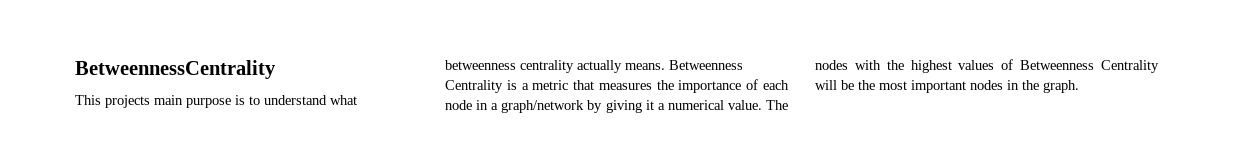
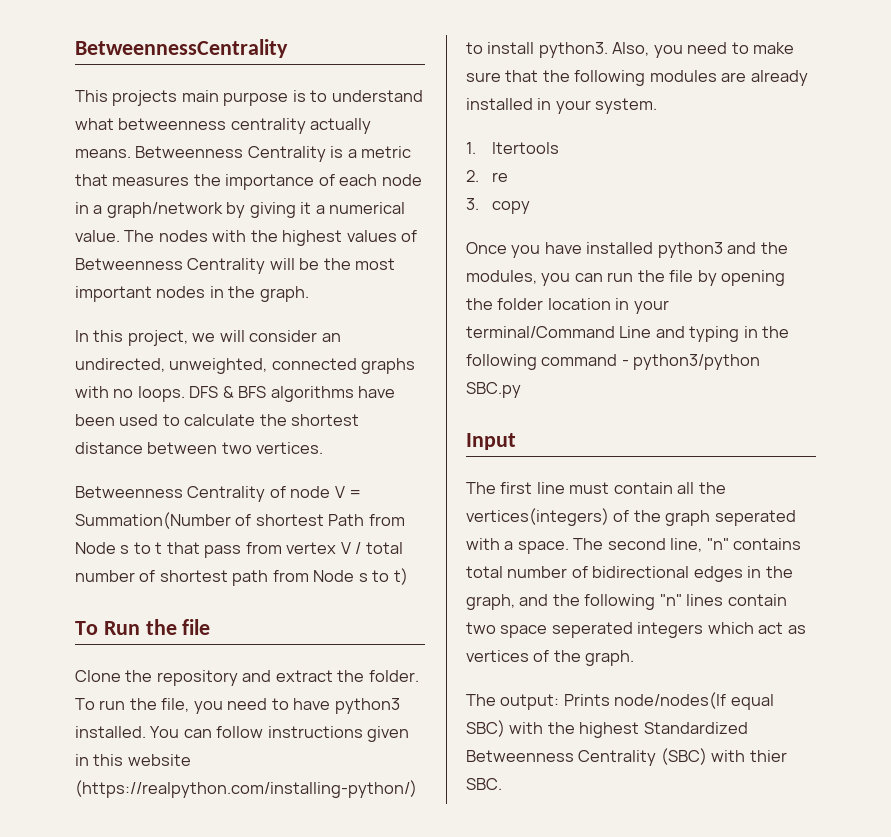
+ In this project, we will consider an undirected, unweighted, connected graphs with no loops. DFS & BFS algorithms have been used to calculate the shortest distance between two vertices.
+ Betweenness Centrality of node V = Summation(Number of shortest Path from Node s to t that pass from vertex V / total number of shortest path from Node s to t)
+ To Run the file
+ Clone the repository and extract the folder. To run the file, you need to have python3 installed. You can follow instructions given in this website (https://realpython.com/installing-python/) to install python3. Also, you need to make sure that the following modules are already installed in your system.
+ 1. Itertools
+ 2. re
+ 3. copy
+ Once you have installed python3 and the modules, you can run the file by opening the folder location in your terminal/Command Line and typing in the following command - python3/python SBC.py
+ Input
+ The first line must contain all the vertices(integers) of the graph seperated with a space. The second line, "n" contains total number of bidirectional edges in the graph, and the following "n" lines contain two space seperated integers which act as vertices of the graph.
+ The output: Prints node/nodes(If equal SBC) with the highest Standardized Betweenness Centrality (SBC) with thier SBC.

